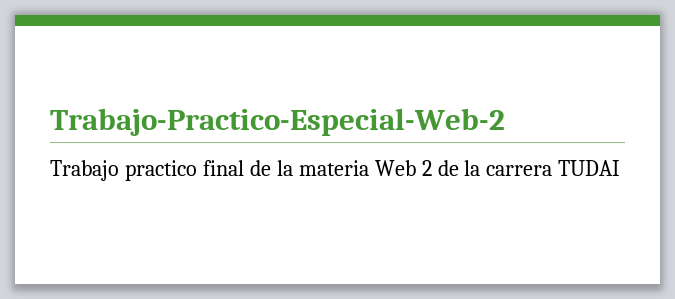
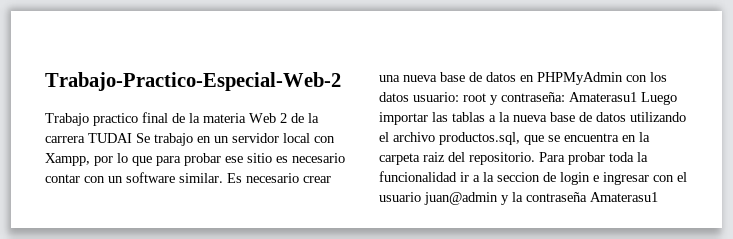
- Trabajo practico final de la materia Web 2 de la carrera TUDAI
+ Trabajo practico final de la materia Web 2 de la carrera TUDAI Se trabajo en un servidor local con Xampp, por lo que para probar ese sitio es necesario contar con un software similar. Es necesario crear una nueva base de datos en PHPMyAdmin con los datos usuario: root y contraseña: Amaterasu1 Luego importar las tablas a la nueva base de datos utilizando el archivo productos.sql, que se encuentra en la carpeta raiz del repositorio. Para probar toda la funcionalidad ir a la seccion de login e ingresar con el usuario juan@admin y la contraseña Amaterasu1

